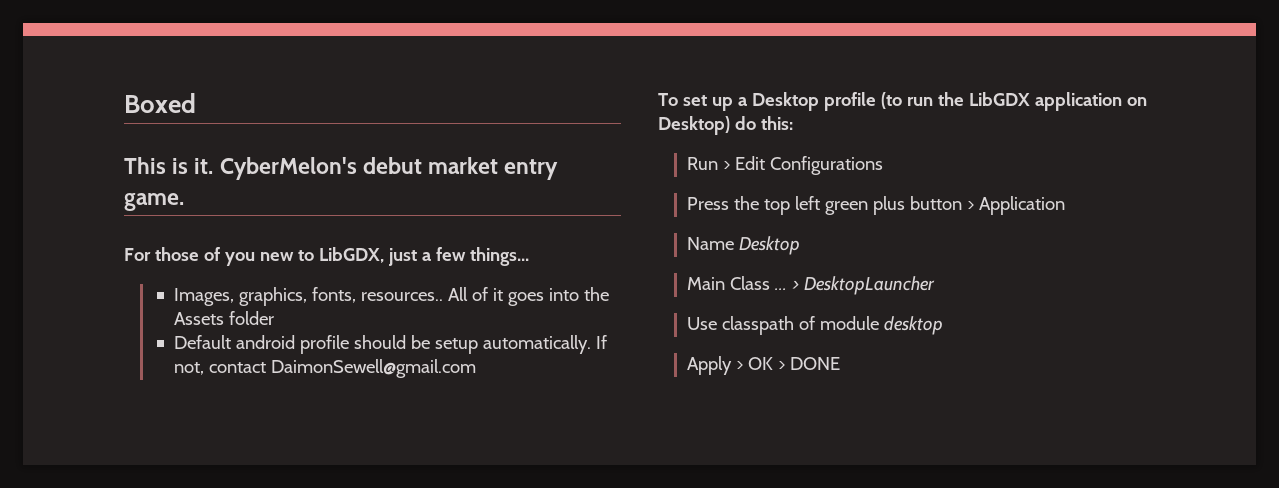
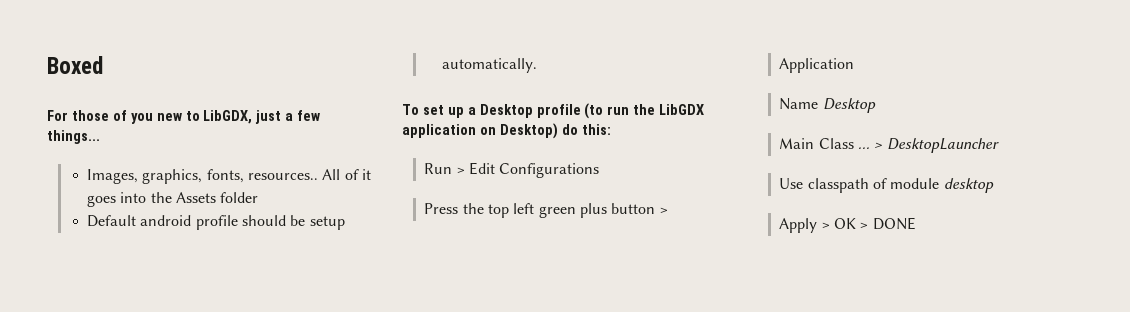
- This is it. CyberMelon's debut market entry game.
- If not, contact DaimonSewell@gmail.com

